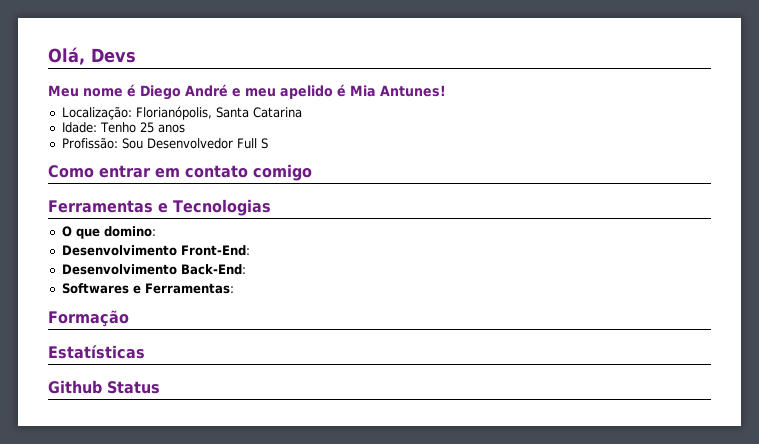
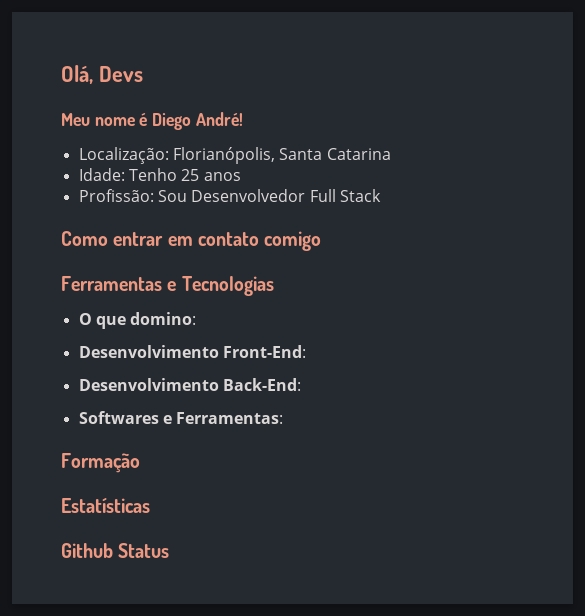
- Meu nome é Diego André e meu apelido é Mia Antunes!
+ Meu nome é Diego André!
- Profissão: Sou Desenvolvedor Full S
+ Profissão: Sou Desenvolvedor Full Stack

